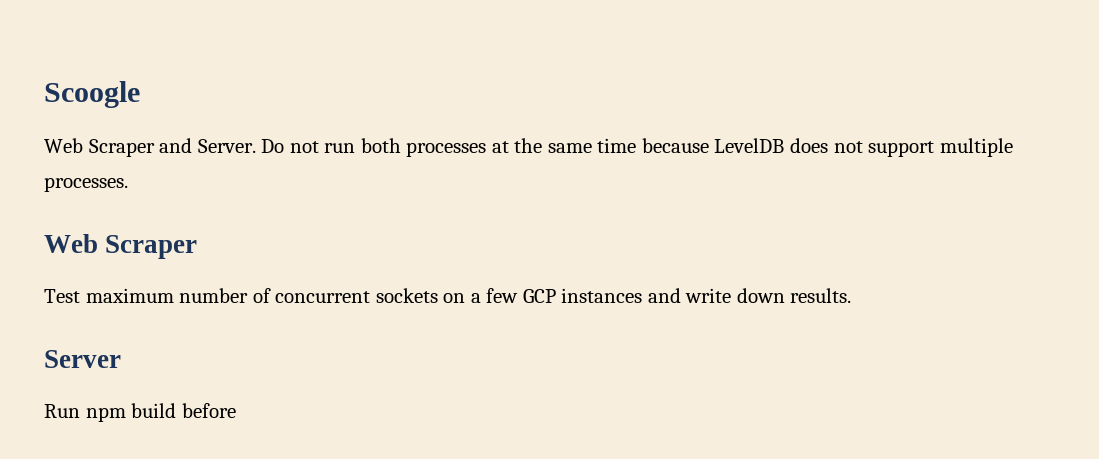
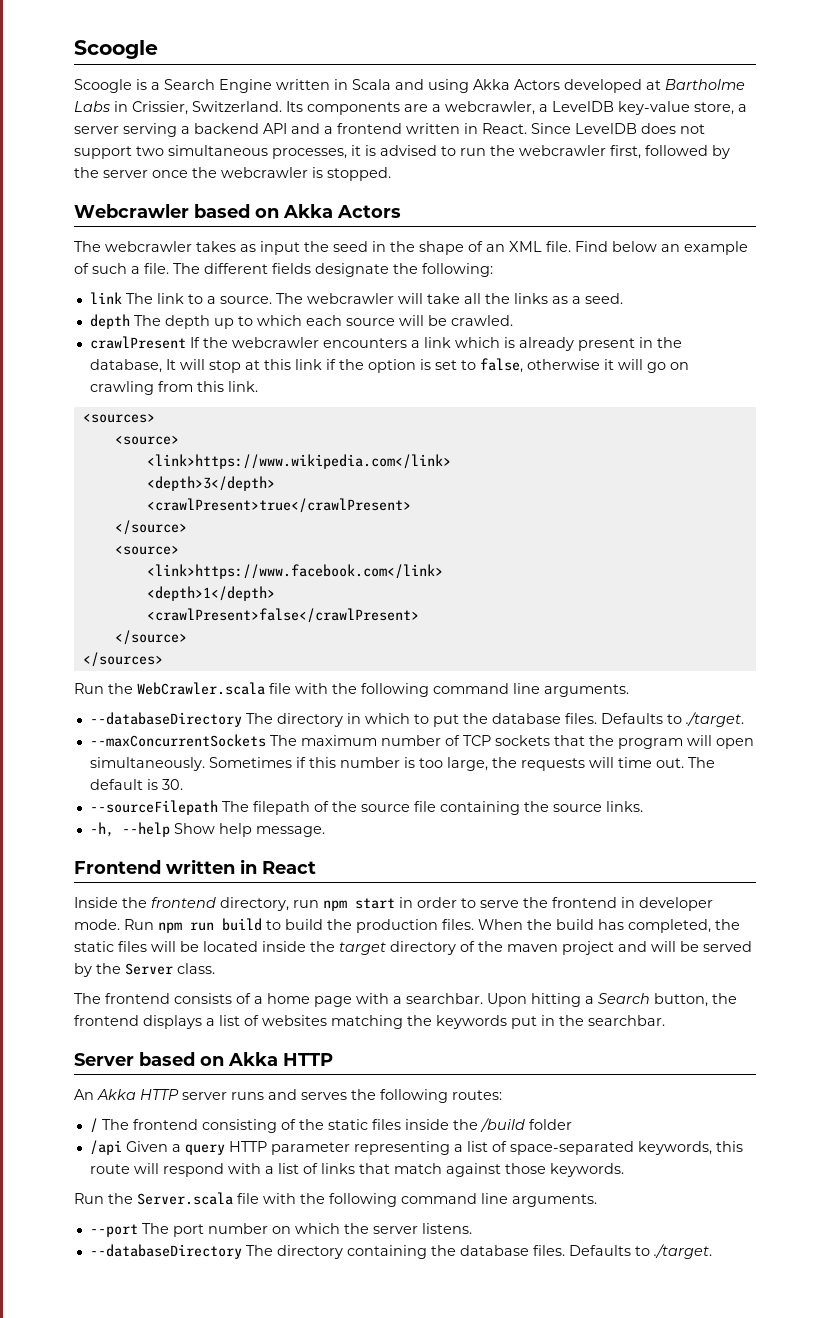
- Web Scraper and Server. Do not run both processes at the same time because LevelDB does not support multiple processes.
- Web Scraper
- Test maximum number of concurrent sockets on a few GCP instances and write down results.
- Server
- Run npm build before
+ Scoogle is a Search Engine written in Scala and using Akka Actors developed at Bartholme Labs in Crissier, Switzerland. Its components are a webcrawler, a LevelDB key-value store, a server serving a backend API and a frontend written in React. Since LevelDB does not support two simultaneous processes, it is advised to run the webcrawler first, followed by the server once the webcrawler is stopped.
+ Webcrawler based on Akka Actors
+ The webcrawler takes as input the seed in the shape of an XML file. Find below an example of such a file. The different fields designate the following:
+ link The link to a source. The webcrawler will take all the links as a seed.
+ depth The depth up to which each source will be crawled.
+ crawlPresent If the webcrawler encounters a link which is already present in the database, It will stop at this link if the option is set to false, otherwise it will go on crawling from this link.
+ <sources>
+ <source>
+ <link>https://www.wikipedia.com</link>
+ <depth>3</depth>
+ <crawlPresent>true</crawlPresent>
+ </source>
+ <source>
+ <link>https://www.facebook.com</link>
+ <depth>1</depth>
+ <crawlPresent>false</crawlPresent>
+ </source>
+ </sources>
+ Run the WebCrawler.scala file with the following command line arguments.
+ --databaseDirectory The directory in which to put the database files. Defaults to ./target.
+ --maxConcurrentSockets The maximum number of TCP sockets that the program will open simultaneously. Sometimes if this number is too large, the requests will time out. The default is 30.
+ --sourceFilepath The filepath of the source file containing the source links.
+ -h, --help Show help message.
+ Frontend written in React
+ Inside the frontend directory, run npm start in order to serve the frontend in developer mode. Run npm run build to build the production files. When the build has completed, the static files will be located inside the target directory of the maven project and will be served by the Server class.
+ The frontend consists of a home page with a searchbar. Upon hitting a Search button, the frontend displays a list of websites matching the keywords put in the searchbar.
+ Server based on Akka HTTP
+ An Akka HTTP server runs and serves the following routes:
+ / The frontend consisting of the static files inside the /build folder
+ /api Given a query HTTP parameter representing a list of space-separated keywords, this route will respond with a list of links that match against those keywords.
+ Run the Server.scala file with the following command line arguments.
+ --port The port number on which the server listens.
+ --databaseDirectory The directory containing the database files. Defaults to ./target.

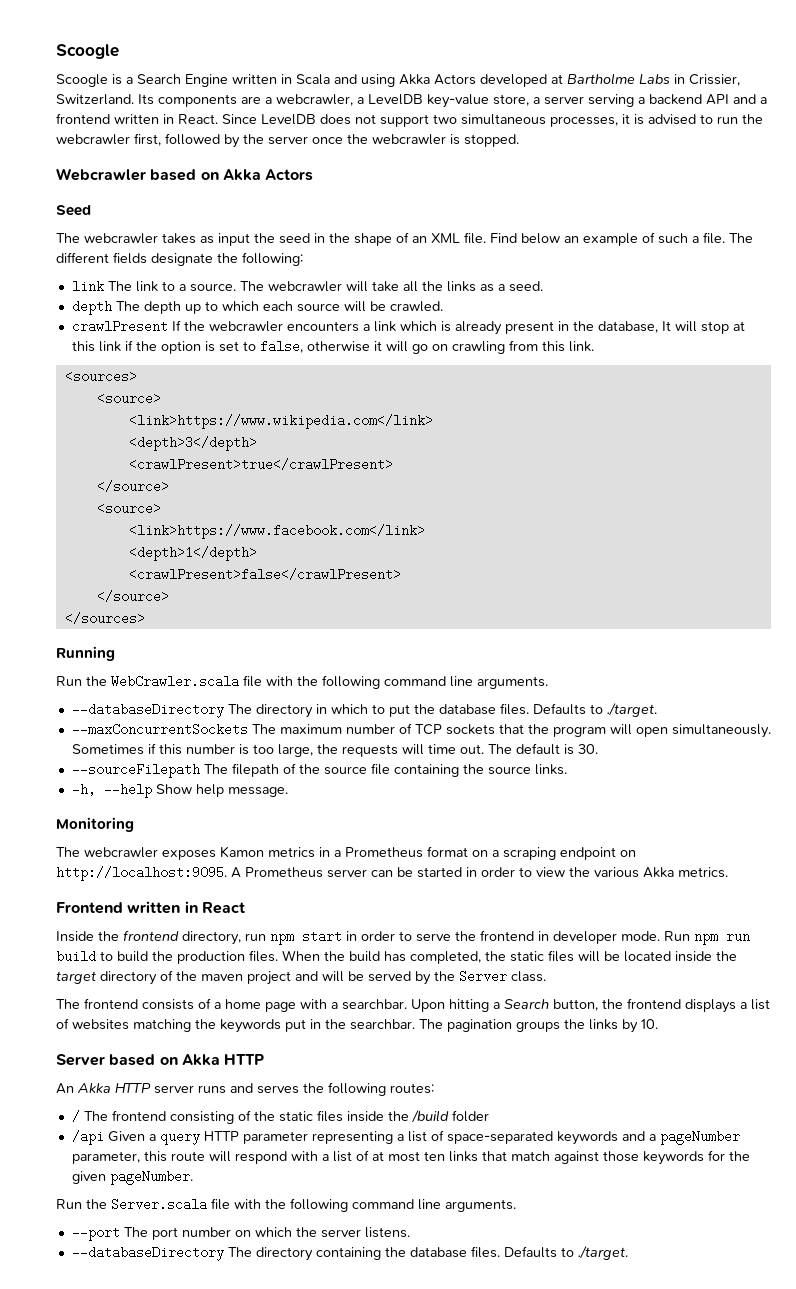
+ Seed
+ Running
+ Monitoring
+ The webcrawler exposes Kamon metrics in a Prometheus format on a scraping endpoint on http://localhost:9095. A Prometheus server can be started in order to view the various Akka metrics.
+ The pagination groups the links by 10.
- /api Given a query HTTP parameter representing a list of space-separated keywords, this route will respond with a list of links that match against those keywords.
+ /api Given a query HTTP parameter representing a list of space-separated keywords and a pageNumber parameter, this route will respond with a list of at most ten links that match against those keywords for the given pageNumber.

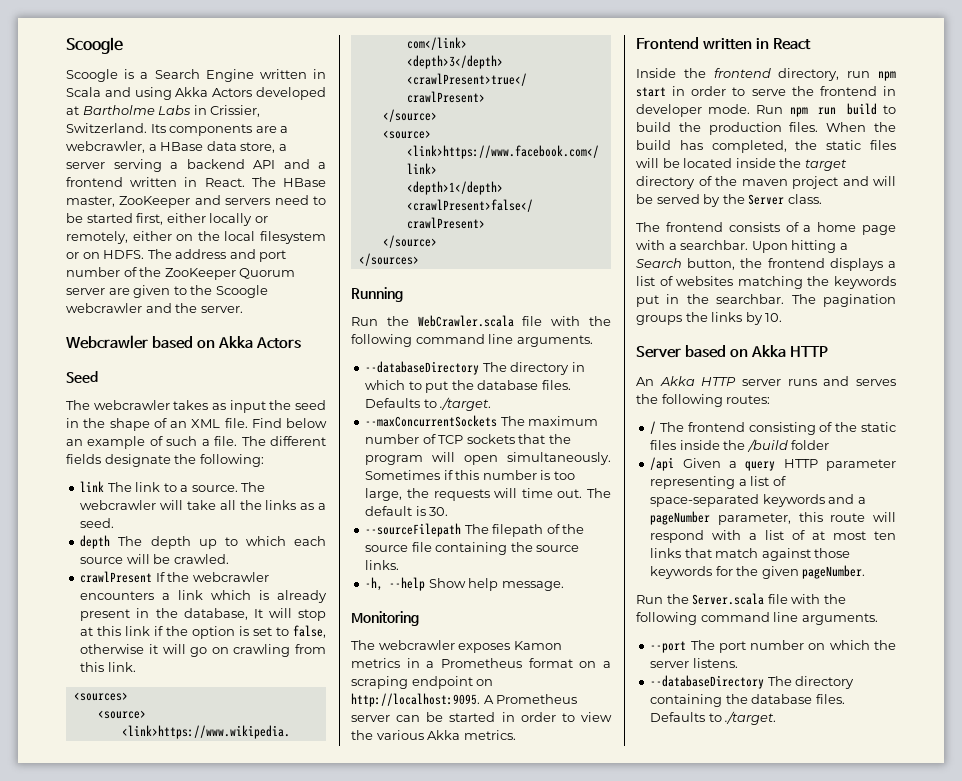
- Its components are a webcrawler, a LevelDB key-value store, a server serving a backend API and a frontend written in React.
+ Its components are a webcrawler, a HBase data store, a server serving a backend API and a frontend written in React.
- Since LevelDB does not support two simultaneous processes, it is advised to run the webcrawler first, followed by the server once the webcrawler is stopped.
+ The HBase master, ZooKeeper and servers need to be started first, either locally or remotely, either on the local filesystem or on HDFS. The address and port number of the ZooKeeper Quorum server are given to the Scoogle webcrawler and the server.

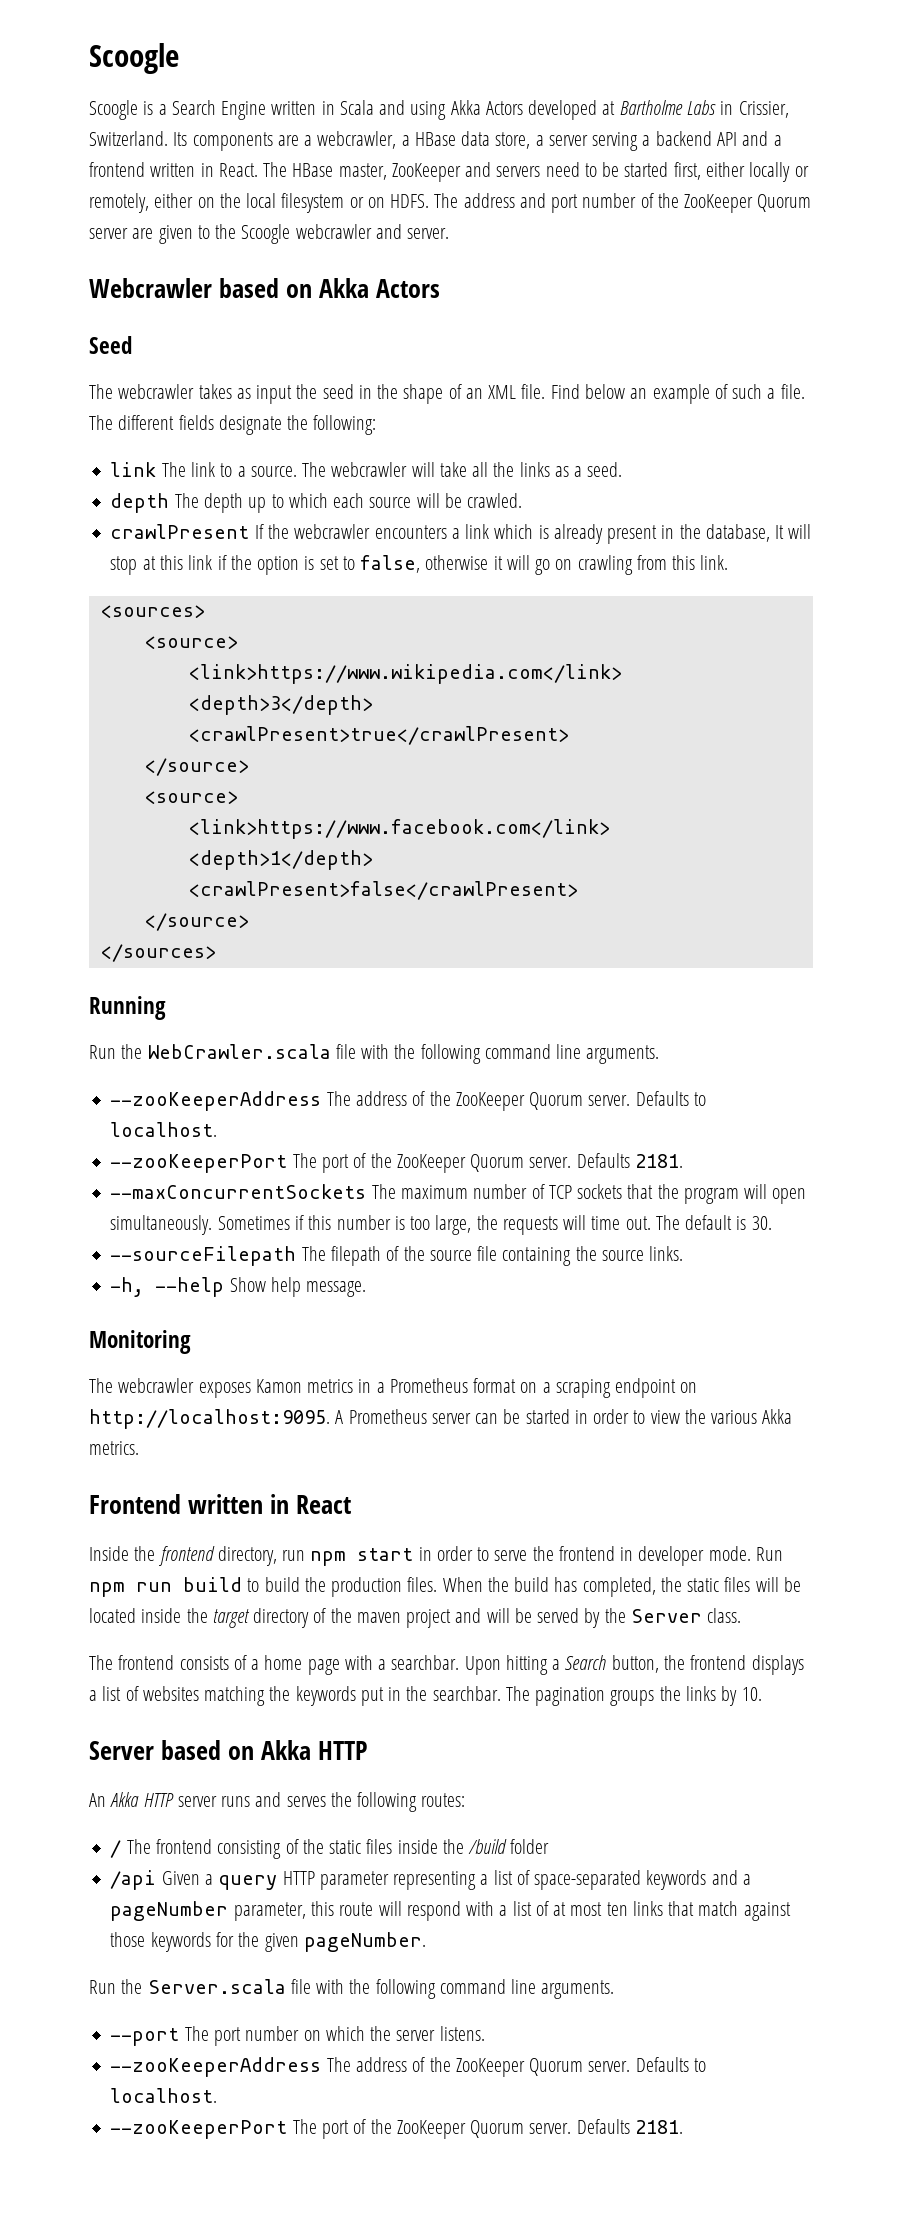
- The address and port number of the ZooKeeper Quorum server are given to the Scoogle webcrawler and the server.
+ The address and port number of the ZooKeeper Quorum server are given to the Scoogle webcrawler and server.
  Run the WebCrawler.scala file with the following command line arguments.
- --databaseDirectory The directory in which to put the database files. Defaults to ./target.
+ --zooKeeperAddress The address of the ZooKeeper Quorum server. Defaults to localhost.
+ --zooKeeperPort The port of the ZooKeeper Quorum server. Defaults 2181.
  --port The port number on which the server listens.
- --databaseDirectory The directory containing the database files. Defaults to ./target.
+ --zooKeeperAddress The address of the ZooKeeper Quorum server. Defaults to localhost.
+ --zooKeeperPort The port of the ZooKeeper Quorum server. Defaults 2181.

